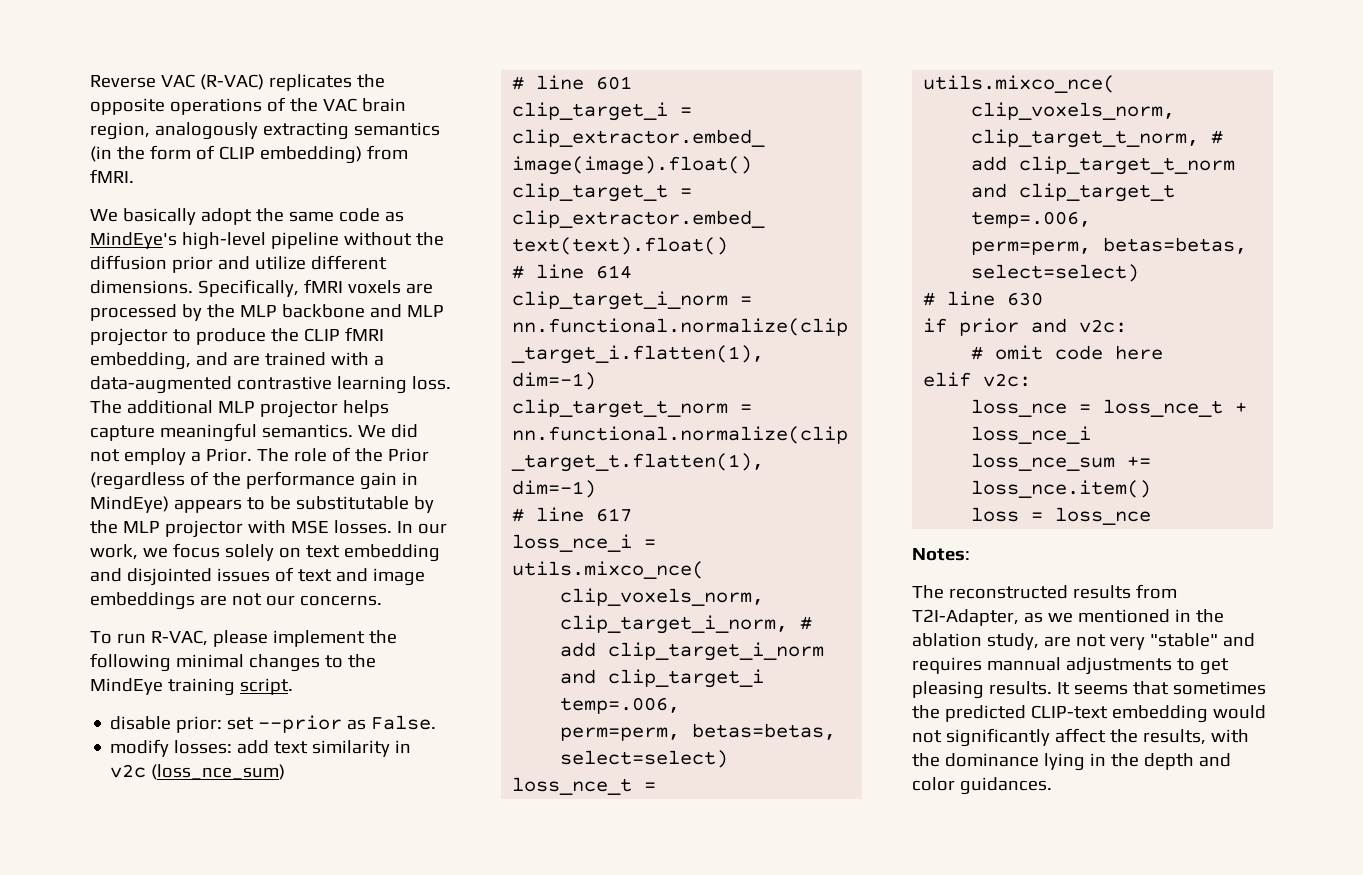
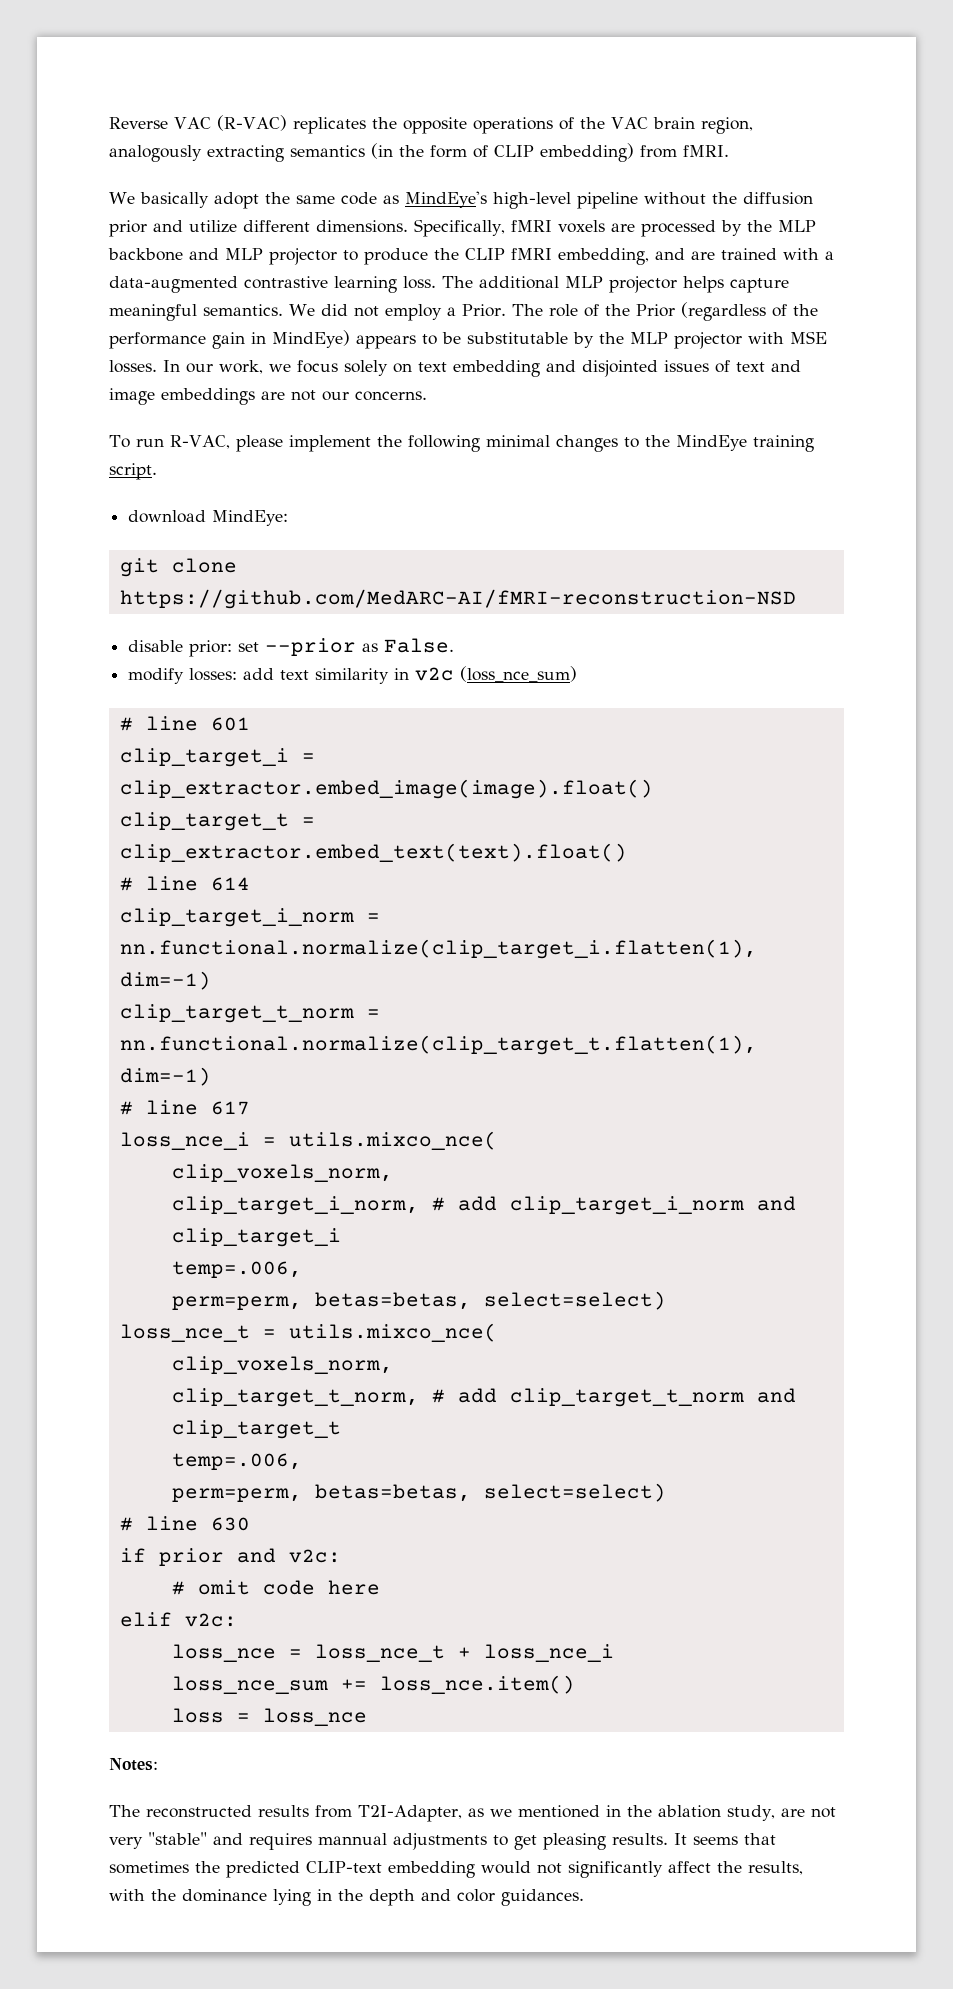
+ download MindEye:
+ git clone https://github.com/MedARC-AI/fMRI-reconstruction-NSD

